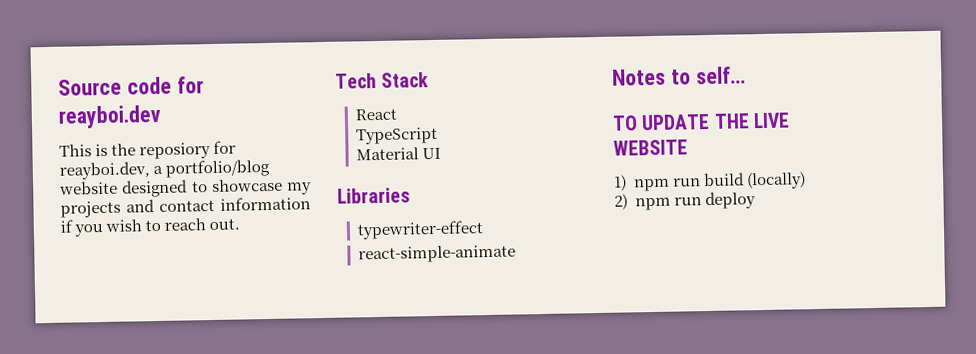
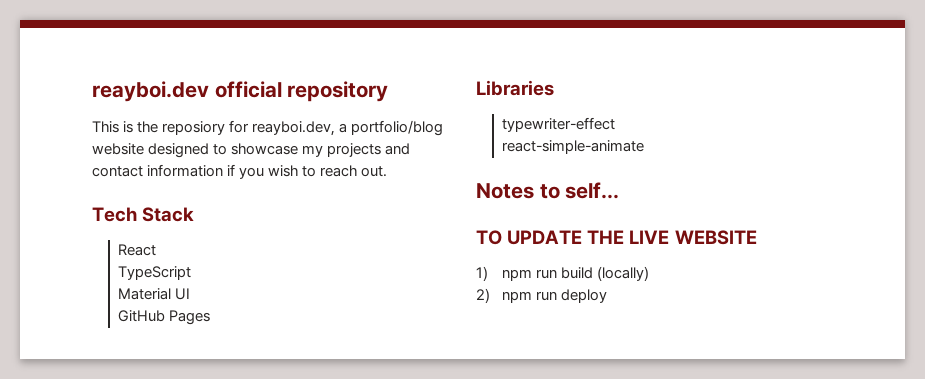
- Source code for reayboi.dev
+ reayboi.dev official repository
+ GitHub Pages

